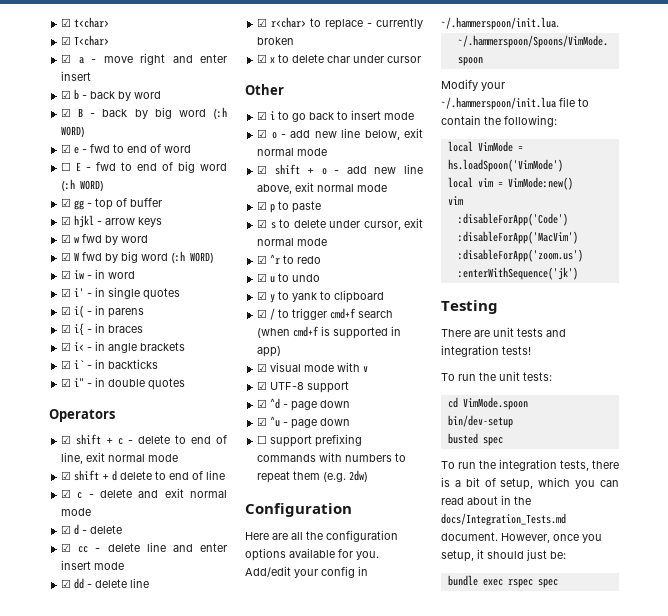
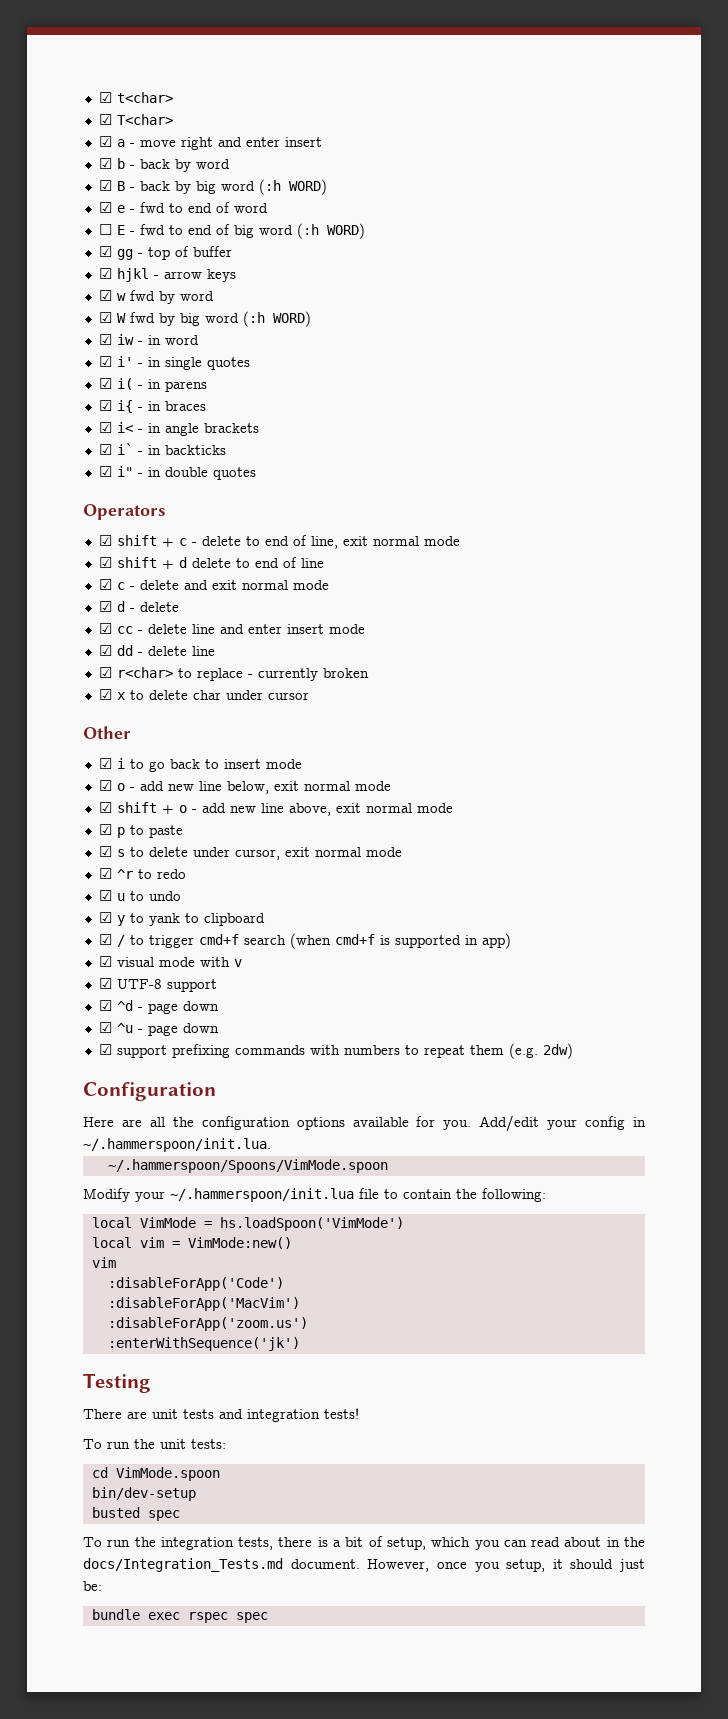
- ☐ support prefixing commands with numbers to repeat them (e.g. 2dw)
+ ☑ support prefixing commands with numbers to repeat them (e.g. 2dw)

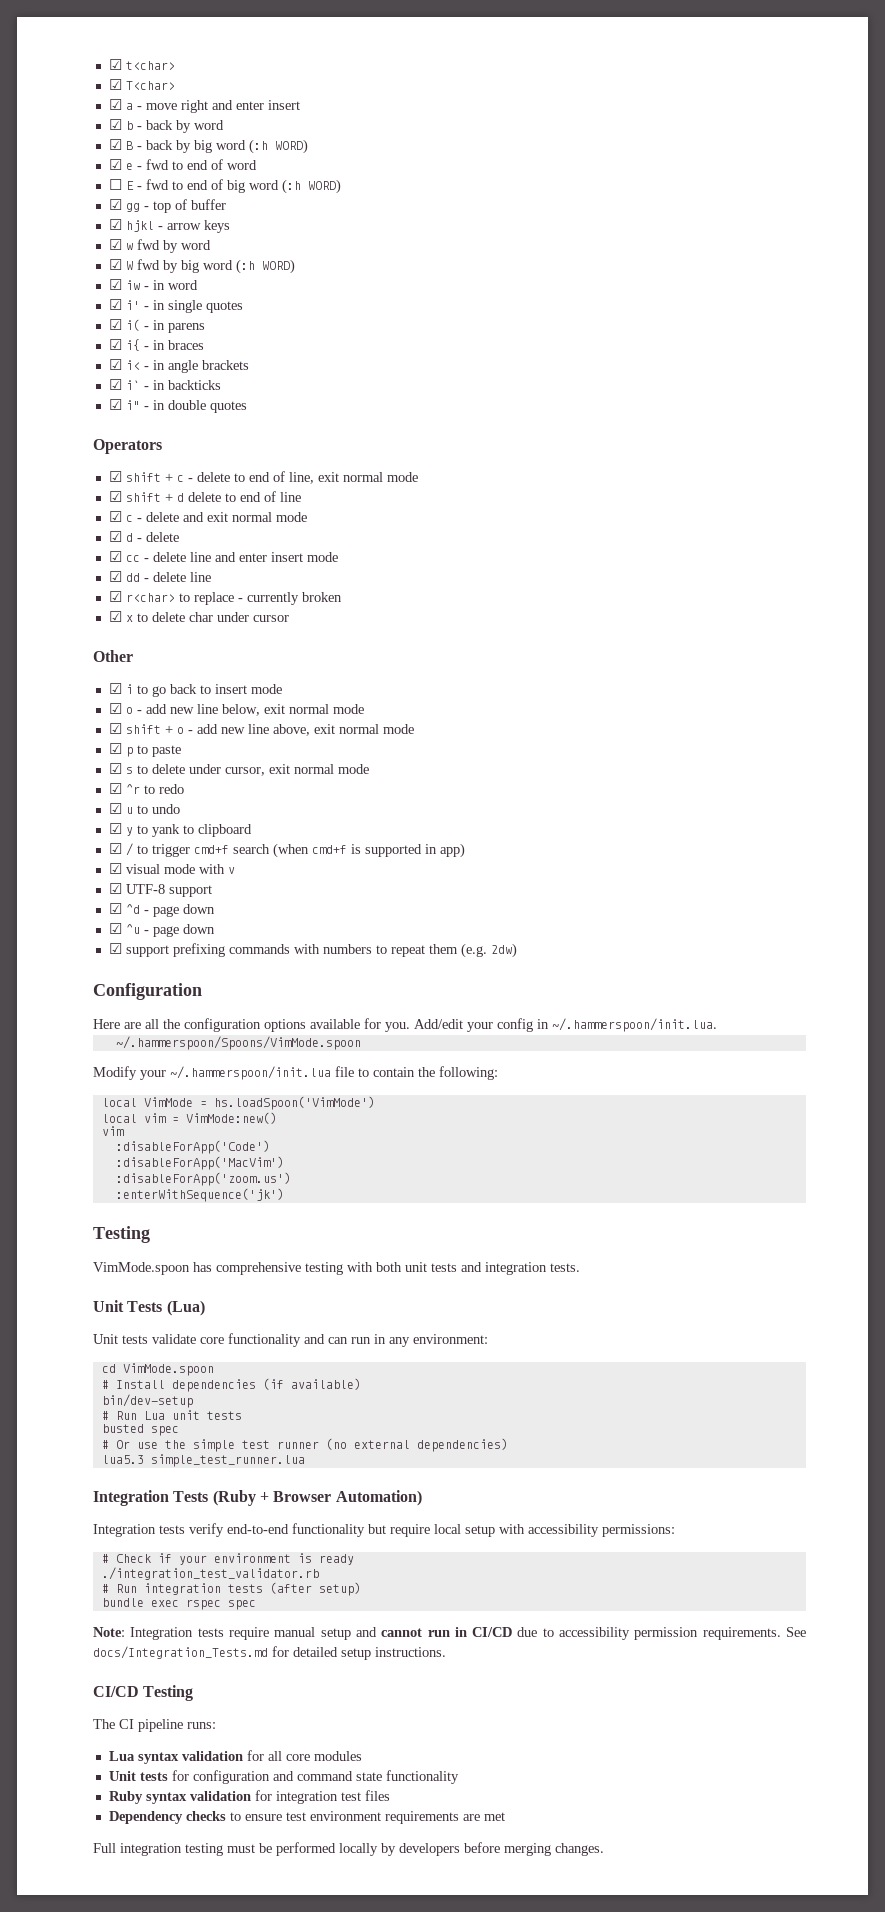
- There are unit tests and integration tests!
- To run the unit tests:
+ VimMode.spoon has comprehensive testing with both unit tests and integration tests.
+ Unit Tests (Lua)
+ Unit tests validate core functionality and can run in any environment:
  cd VimMode.spoon
+ # Install dependencies (if available)
  bin/dev-setup
+ # Run Lua unit tests
  busted spec
- To run the integration tests, there is a bit of setup, which you can read about in the docs/Integration_Tests.md document. However, once you setup, it should just be:
+ # Or use the simple test runner (no external dependencies)
+ lua5.3 simple_test_runner.lua
+ Integration Tests (Ruby + Browser Automation)
+ Integration tests verify end-to-end functionality but require local setup with accessibility permissions:
+ # Check if your environment is ready
+ ./integration_test_validator.rb
+ # Run integration tests (after setup)
  bundle exec rspec spec
+ Note: Integration tests require manual setup and cannot run in CI/CD due to accessibility permission requirements. See docs/Integration_Tests.md for detailed setup instructions.
+ CI/CD Testing
+ The CI pipeline runs:
+ Lua syntax validation for all core modules
+ Unit tests for configuration and command state functionality
+ Ruby syntax validation for integration test files
+ Dependency checks to ensure test environment requirements are met
+ Full integration testing must be performed locally by developers before merging changes.

